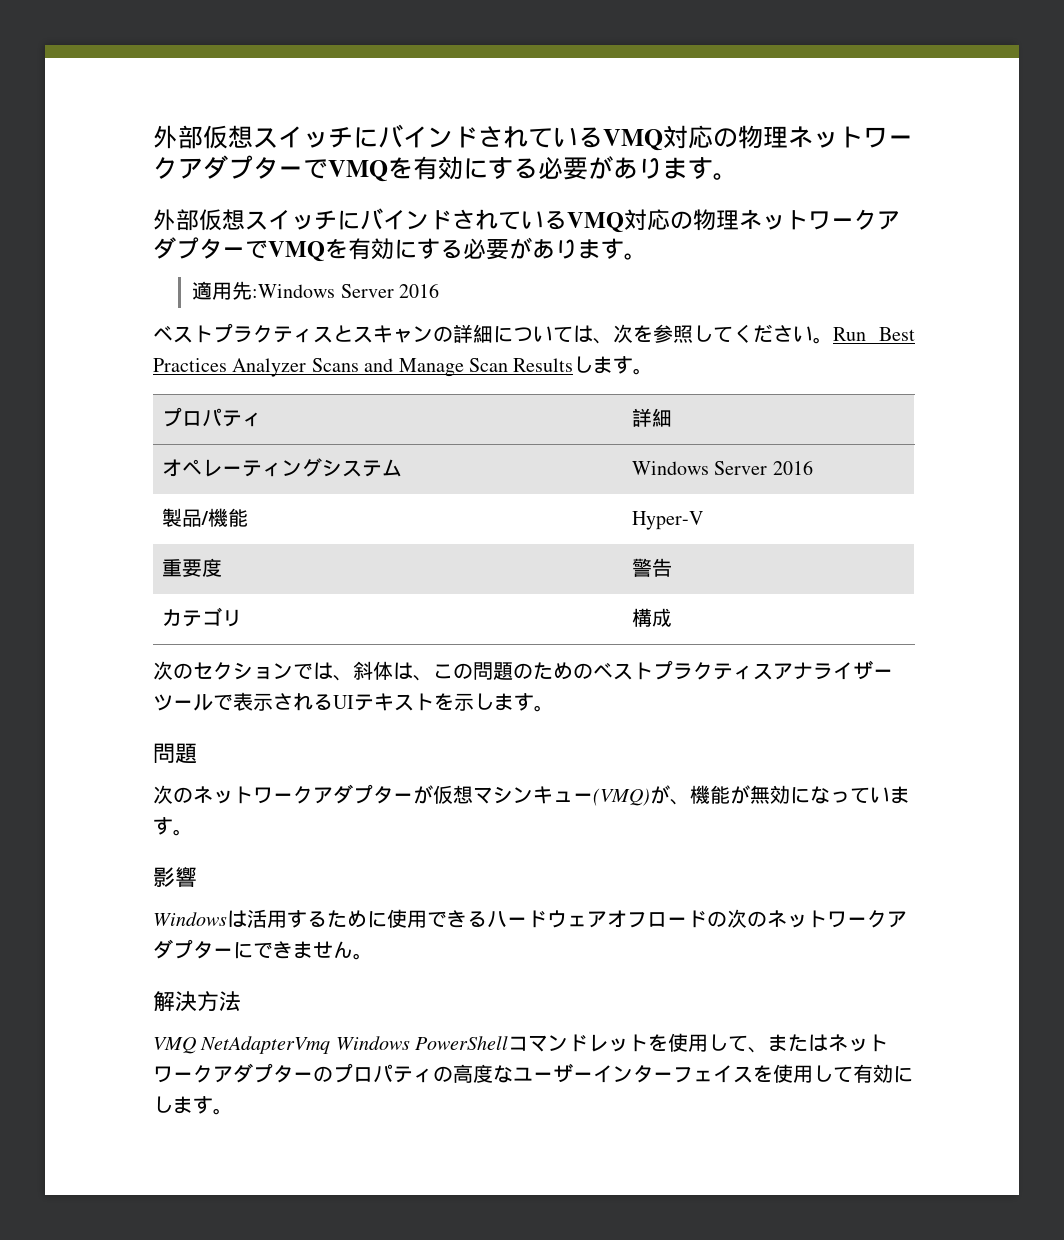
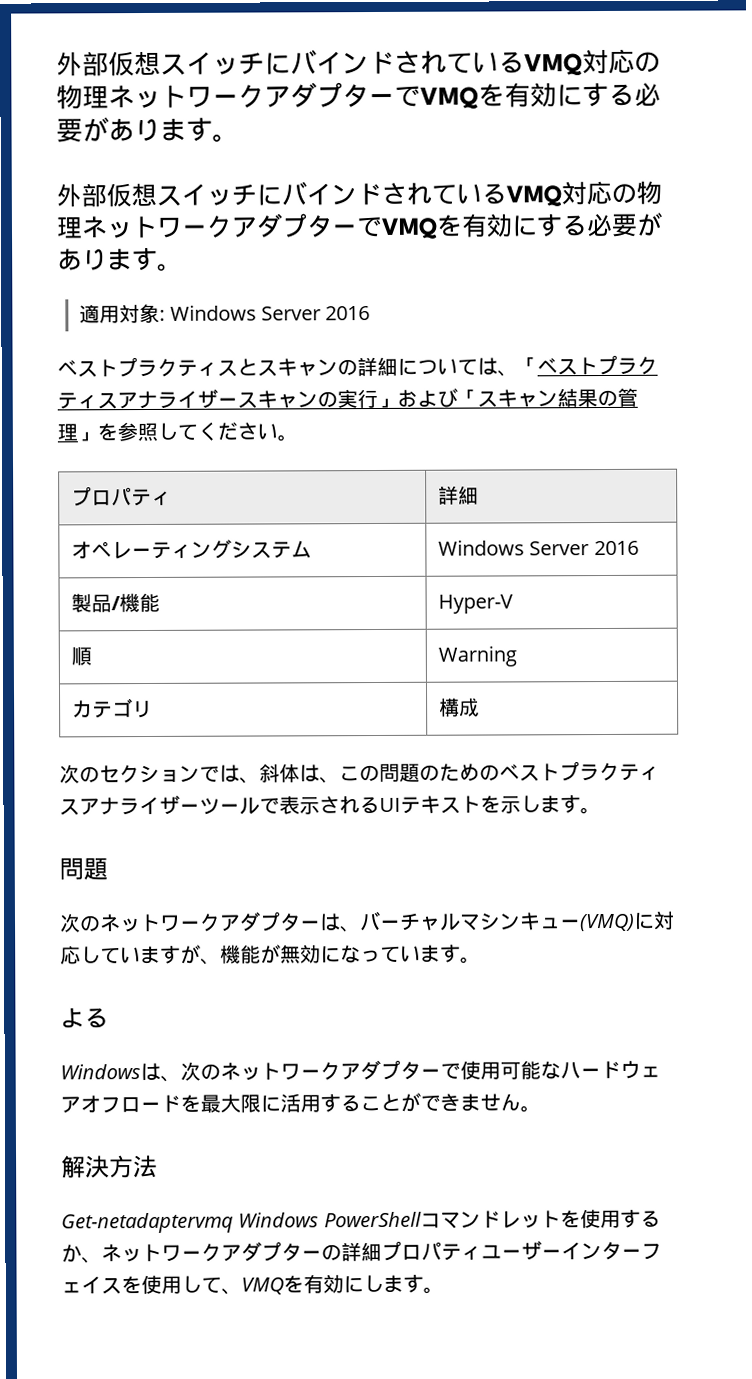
- 適用先:Windows Server 2016
+ 適用対象: Windows Server 2016
- ベストプラクティスとスキャンの詳細については、次を参照してください。Run Best Practices Analyzer Scans and Manage Scan Resultsします。
+ ベストプラクティスとスキャンの詳細については、「ベストプラクティスアナライザースキャンの実行」および「スキャン結果の管理」を参照してください。
- 重要度 | 警告
+ 順 | Warning
- 次のネットワークアダプターが仮想マシンキュー(VMQ)が、機能が無効になっています。
+ 次のネットワークアダプターは、バーチャルマシンキュー(VMQ)に対応していますが、機能が無効になっています。
- 影響
+ よる
- Windowsは活用するために使用できるハードウェアオフロードの次のネットワークアダプターにできません。
+ Windowsは、次のネットワークアダプターで使用可能なハードウェアオフロードを最大限に活用することができません。
- VMQ NetAdapterVmq Windows PowerShellコマンドレットを使用して、またはネットワークアダプターのプロパティの高度なユーザーインターフェイスを使用して有効にします。
+ Get-netadaptervmq Windows PowerShellコマンドレットを使用するか、ネットワークアダプターの詳細プロパティユーザーインターフェイスを使用して、VMQを有効にします。

